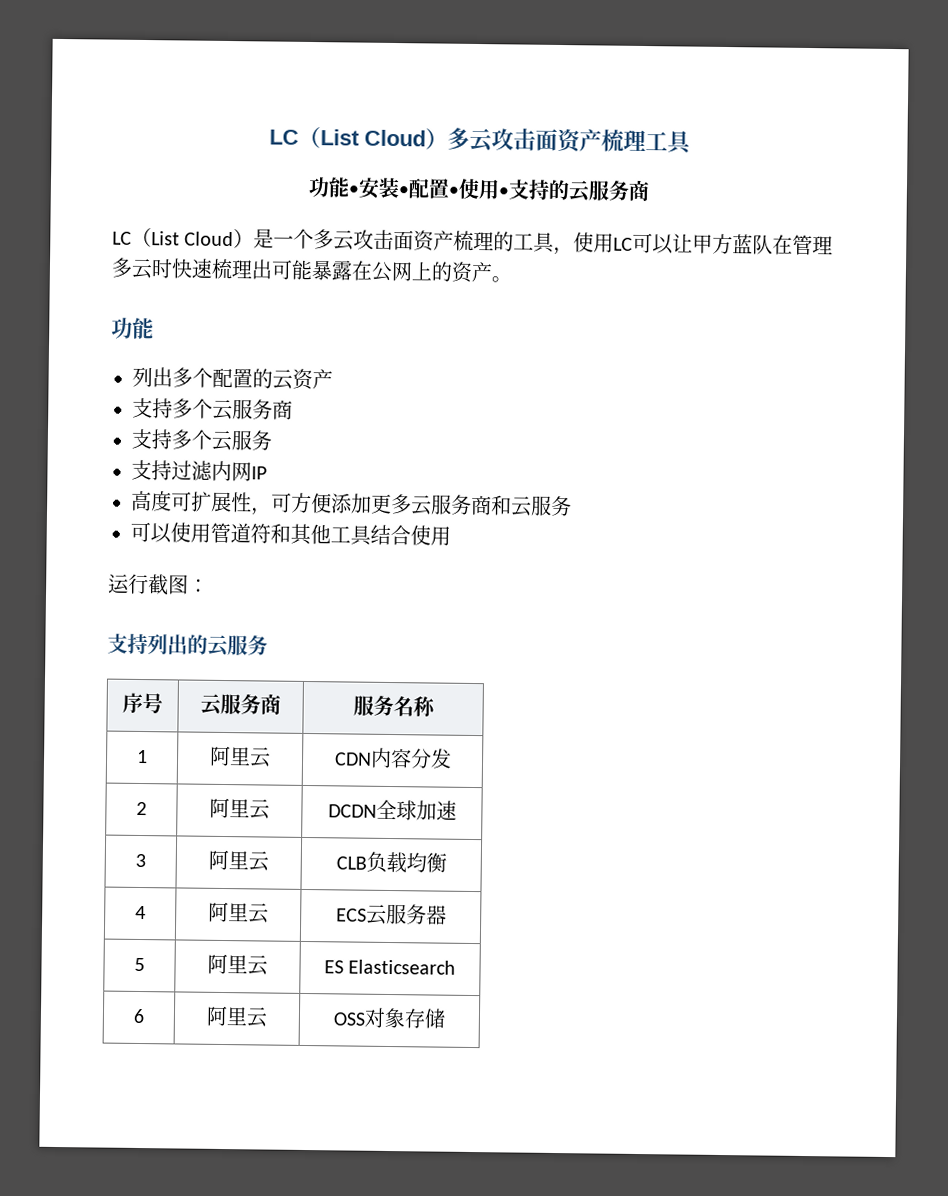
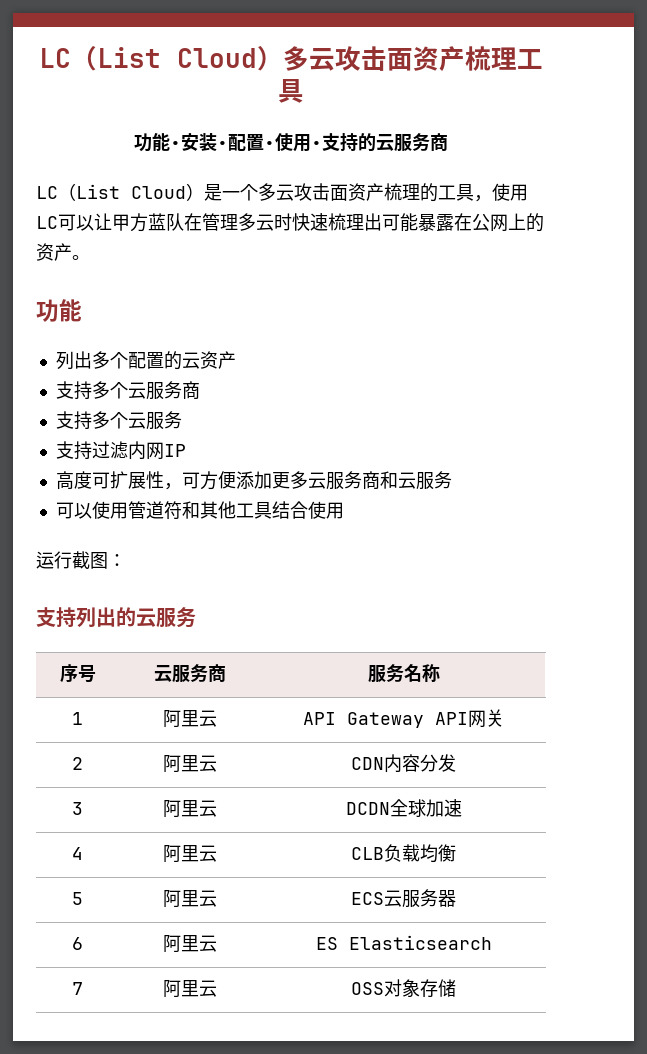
- 1 | 阿里云 | CDN内容分发
+ 1 | 阿里云 | API Gateway API网关
+ 2 | 阿里云 | CDN内容分发
- 2 | 阿里云 | DCDN全球加速
+ 3 | 阿里云 | DCDN全球加速
- 3 | 阿里云 | CLB负载均衡
+ 4 | 阿里云 | CLB负载均衡
- 4 | 阿里云 | ECS云服务器
+ 5 | 阿里云 | ECS云服务器
- 5 | 阿里云 | ES Elasticsearch
+ 6 | 阿里云 | ES Elasticsearch
- 6 | 阿里云 | OSS对象存储
+ 7 | 阿里云 | OSS对象存储

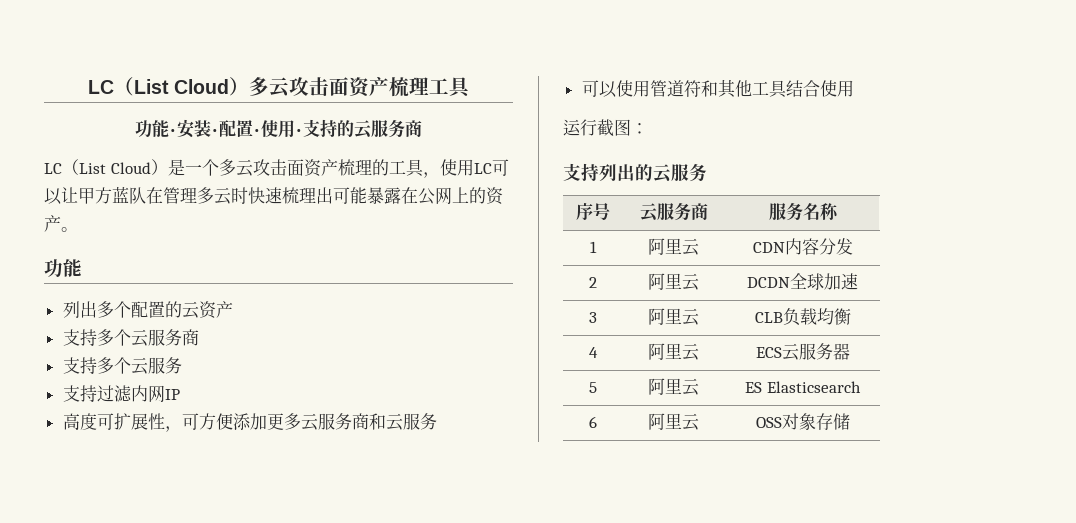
- 1 | 阿里云 | API Gateway API网关
- 2 | 阿里云 | CDN内容分发
+ 1 | 阿里云 | CDN内容分发
- 3 | 阿里云 | DCDN全球加速
+ 2 | 阿里云 | DCDN全球加速
- 4 | 阿里云 | CLB负载均衡
+ 3 | 阿里云 | CLB负载均衡
- 5 | 阿里云 | ECS云服务器
+ 4 | 阿里云 | ECS云服务器
- 6 | 阿里云 | ES Elasticsearch
+ 5 | 阿里云 | ES Elasticsearch
- 7 | 阿里云 | OSS对象存储
+ 6 | 阿里云 | OSS对象存储

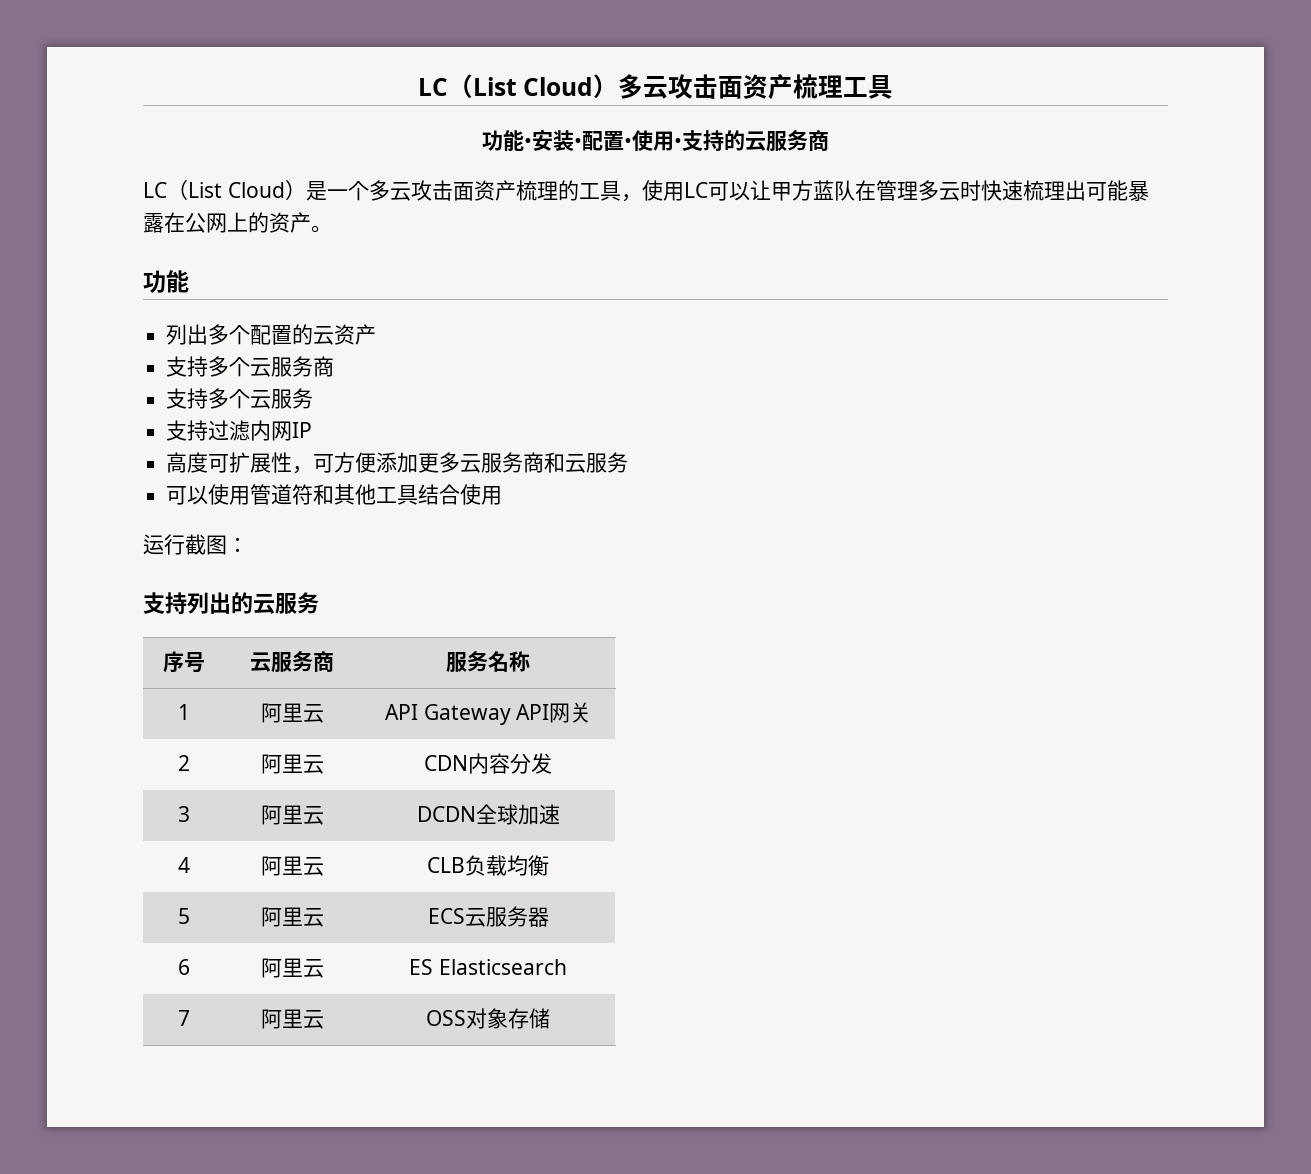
- 1 | 阿里云 | CDN内容分发
+ 1 | 阿里云 | API Gateway API网关
+ 2 | 阿里云 | CDN内容分发
- 2 | 阿里云 | DCDN全球加速
+ 3 | 阿里云 | DCDN全球加速
- 3 | 阿里云 | CLB负载均衡
+ 4 | 阿里云 | CLB负载均衡
- 4 | 阿里云 | ECS云服务器
+ 5 | 阿里云 | ECS云服务器
- 5 | 阿里云 | ES Elasticsearch
+ 6 | 阿里云 | ES Elasticsearch
- 6 | 阿里云 | OSS对象存储
+ 7 | 阿里云 | OSS对象存储

